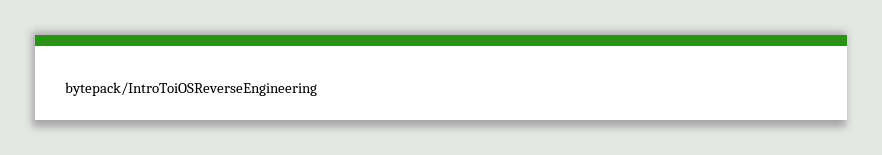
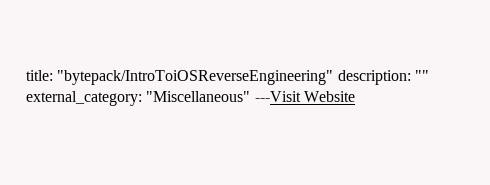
- bytepack/IntroToiOSReverseEngineering
+ title: "bytepack/IntroToiOSReverseEngineering" description: "" external_category: "Miscellaneous" ---Visit Website

